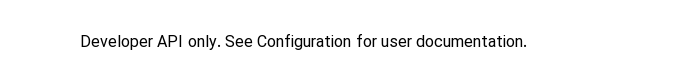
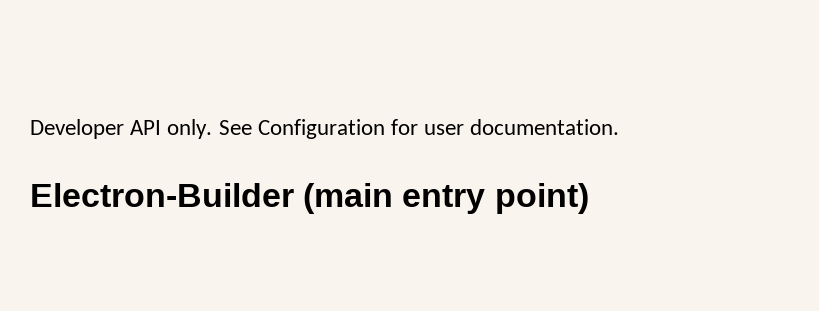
+ Electron-Builder (main entry point)

